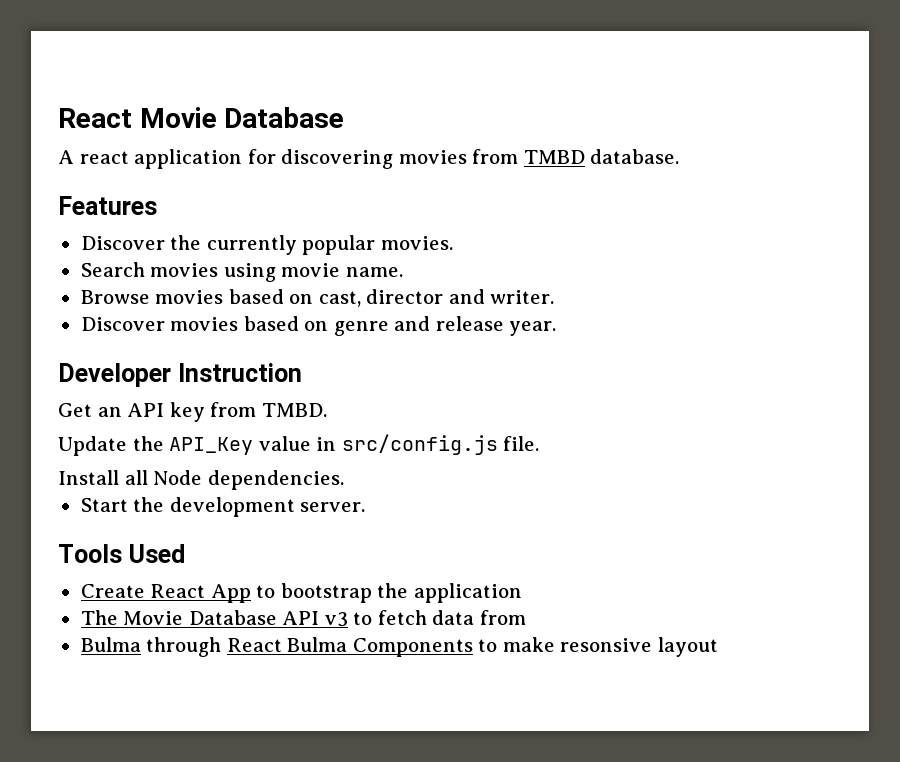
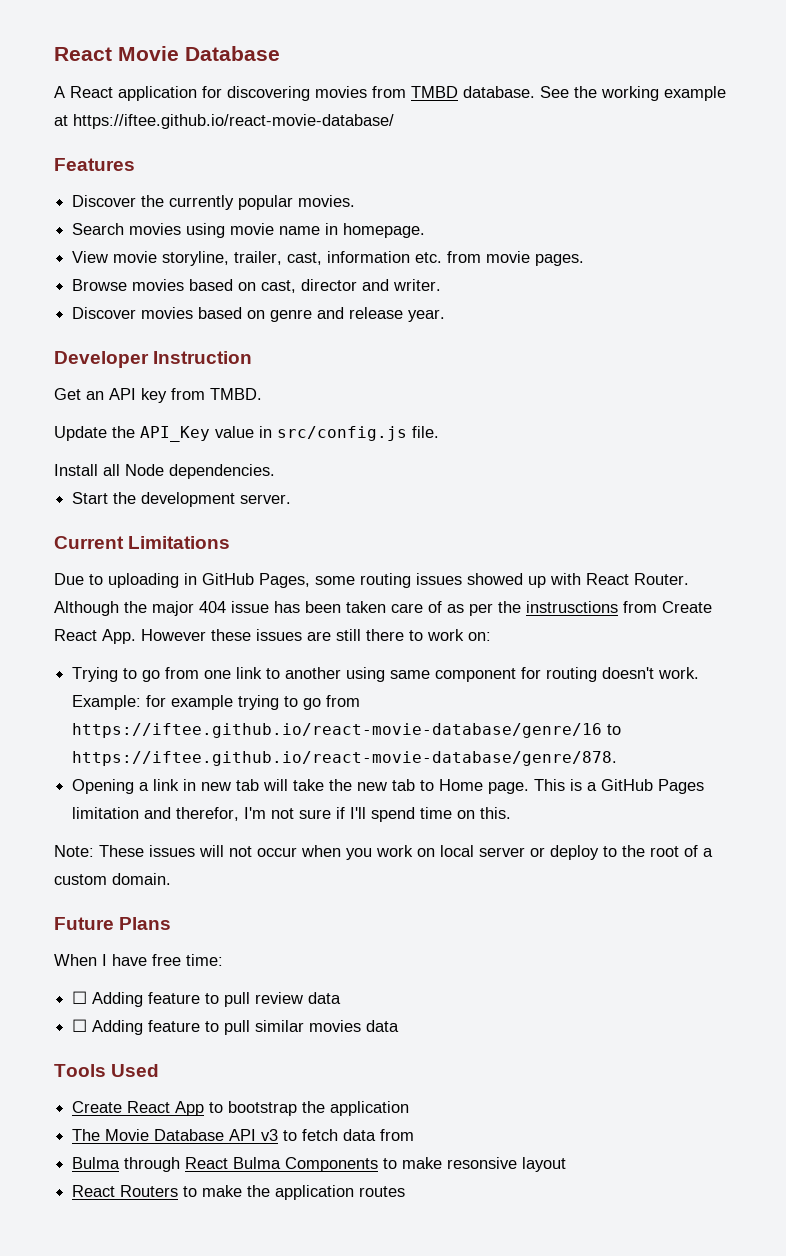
- A react application for discovering movies from TMBD database.
+ A React application for discovering movies from TMBD database. See the working example at https://iftee.github.io/react-movie-database/
- Search movies using movie name.
+ Search movies using movie name in homepage.
+ View movie storyline, trailer, cast, information etc. from movie pages.
+ Current Limitations
+ Due to uploading in GitHub Pages, some routing issues showed up with React Router. Although the major 404 issue has been taken care of as per the instrusctions from Create React App. However these issues are still there to work on:
+ Trying to go from one link to another using same component for routing doesn't work. Example: for example trying to go from https://iftee.github.io/react-movie-database/genre/16 to https://iftee.github.io/react-movie-database/genre/878.
+ Opening a link in new tab will take the new tab to Home page. This is a GitHub Pages limitation and therefor, I'm not sure if I'll spend time on this.
+ Note: These issues will not occur when you work on local server or deploy to the root of a custom domain.
+ Future Plans
+ When I have free time:
+ ☐ Adding feature to pull review data
+ ☐ Adding feature to pull similar movies data
+ React Routers to make the application routes

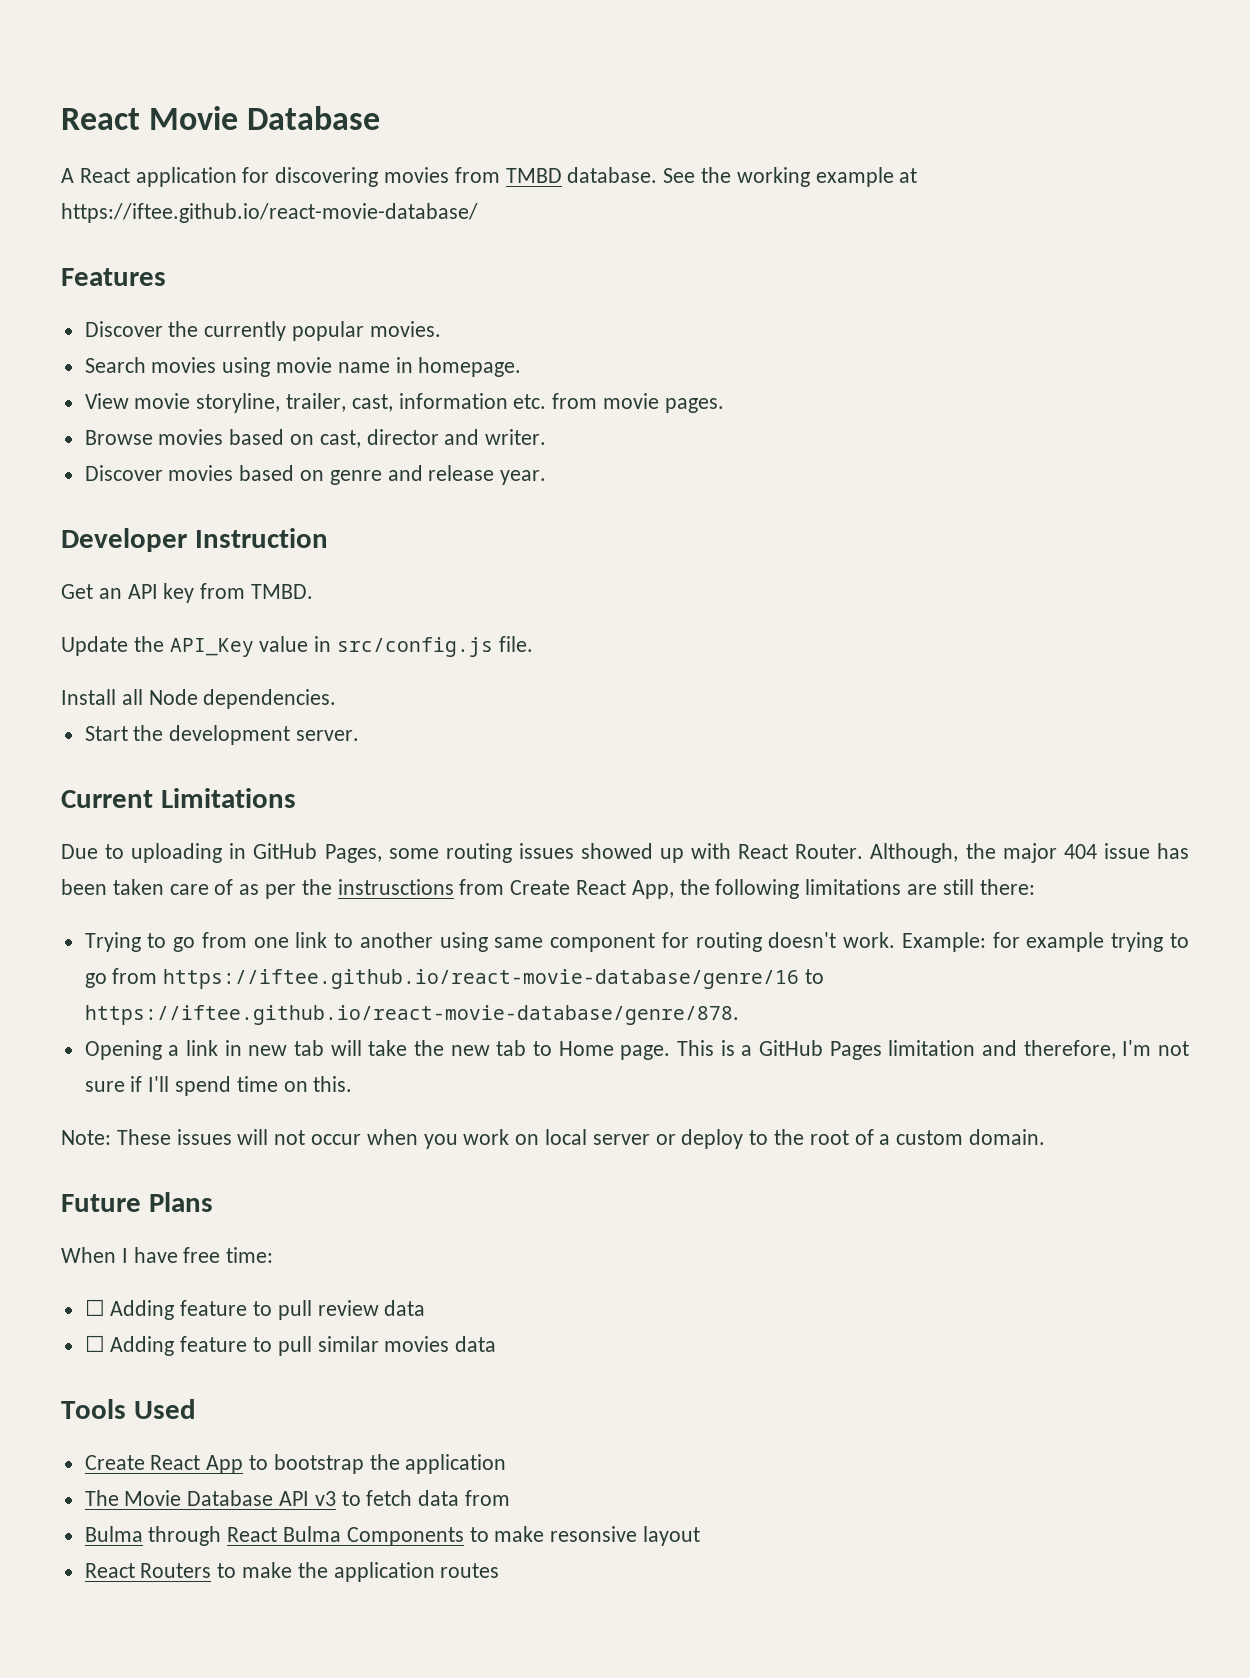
- Although the major 404 issue has been taken care of as per the instrusctions from Create React App. However these issues are still there to work on:
+ Although, the major 404 issue has been taken care of as per the instrusctions from Create React App, the following limitations are still there:
- This is a GitHub Pages limitation and therefor, I'm not sure if I'll spend time on this.
+ This is a GitHub Pages limitation and therefore, I'm not sure if I'll spend time on this.

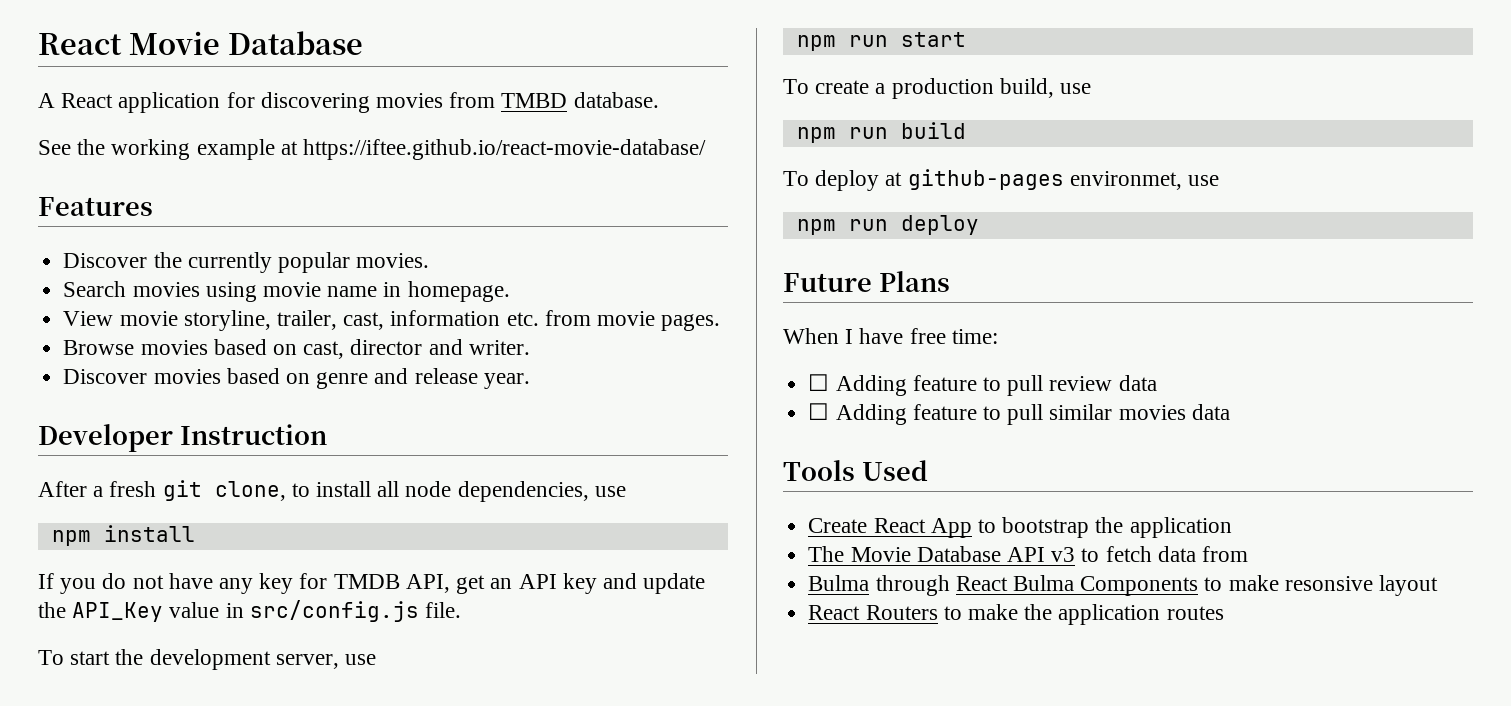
- A React application for discovering movies from TMBD database. See the working example at https://iftee.github.io/react-movie-database/
+ A React application for discovering movies from TMBD database.
+ See the working example at https://iftee.github.io/react-movie-database/
- Get an API key from TMBD.
- Update the API_Key value in src/config.js file.
+ After a fresh git clone, to install all node dependencies, use
+ npm install
+ If you do not have any key for TMDB API, get an API key and update the API_Key value in src/config.js file.
- Install all Node dependencies.
- Start the development server.
- Current Limitations
- Due to uploading in GitHub Pages, some routing issues showed up with React Router. Although, the major 404 issue has been taken care of as per the instrusctions from Create React App, the following limitations are still there:
- Trying to go from one link to another using same component for routing doesn't work. Example: for example trying to go from https://iftee.github.io/react-movie-database/genre/16 to https://iftee.github.io/react-movie-database/genre/878.
- Opening a link in new tab will take the new tab to Home page. This is a GitHub Pages limitation and therefore, I'm not sure if I'll spend time on this.
- Note: These issues will not occur when you work on local server or deploy to the root of a custom domain.
+ To start the development server, use
+ npm run start
+ To create a production build, use
+ npm run build
+ To deploy at github-pages environmet, use
+ npm run deploy

